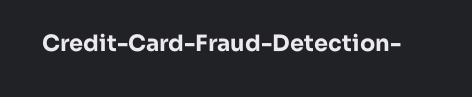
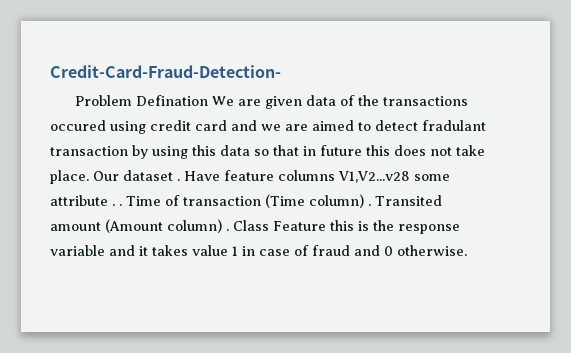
+ Problem Defination We are given data of the transactions occured using credit card and we are aimed to detect fradulant transaction by using this data so that in future this does not take place. Our dataset . Have feature columns V1,V2...v28 some attribute . . Time of transaction (Time column) . Transited amount (Amount column) . Class Feature this is the response variable and it takes value 1 in case of fraud and 0 otherwise.

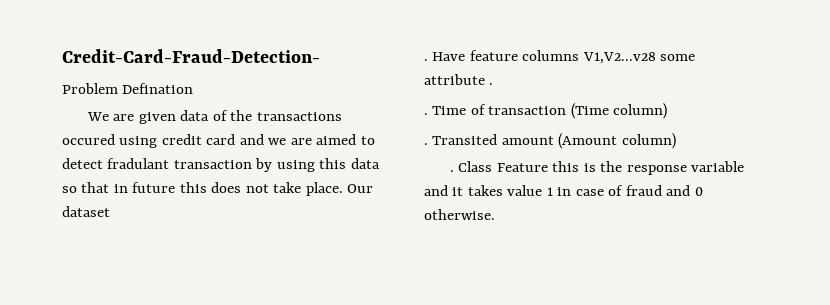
- Problem Defination We are given data of the transactions occured using credit card and we are aimed to detect fradulant transaction by using this data so that in future this does not take place.
+ Problem Defination
+ We are given data of the transactions occured using credit card and we are aimed to detect fradulant transaction by using this data so that in future this does not take place.
- Our dataset .
+ Our dataset
+ .
- Have feature columns V1,V2...v28 some attribute . .
+ Have feature columns V1,V2...v28 some attribute .
+ .
- Time of transaction (Time column) .
+ Time of transaction (Time column)
+ .
- Transited amount (Amount column) .
+ Transited amount (Amount column)
+ .

